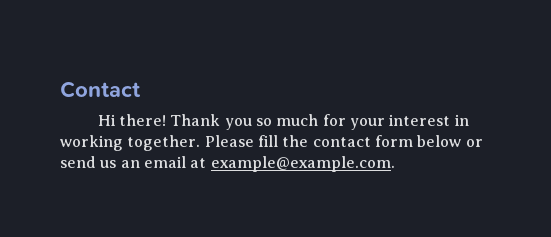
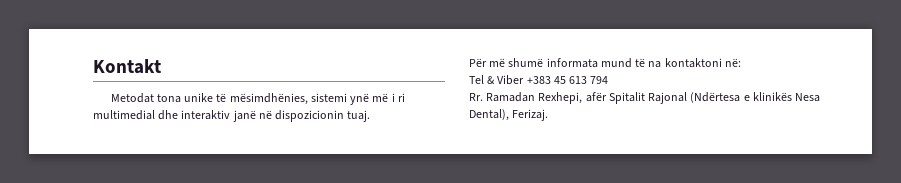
- Contact
- Hi there! Thank you so much for your interest in working together. Please fill the contact form below or send us an email at example@example.com.
+ Kontakt
+ Metodat tona unike të mësimdhënies, sistemi ynë më i ri multimedial dhe interaktiv janë në dispozicionin tuaj.
+ Për më shumë informata mund të na kontaktoni në:
+ Tel & Viber +383 45 613 794
+ Rr. Ramadan Rexhepi, afër Spitalit Rajonal (Ndërtesa e klinikës Nesa Dental), Ferizaj.

